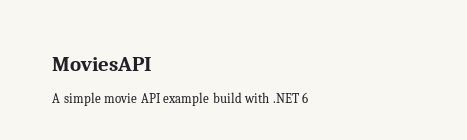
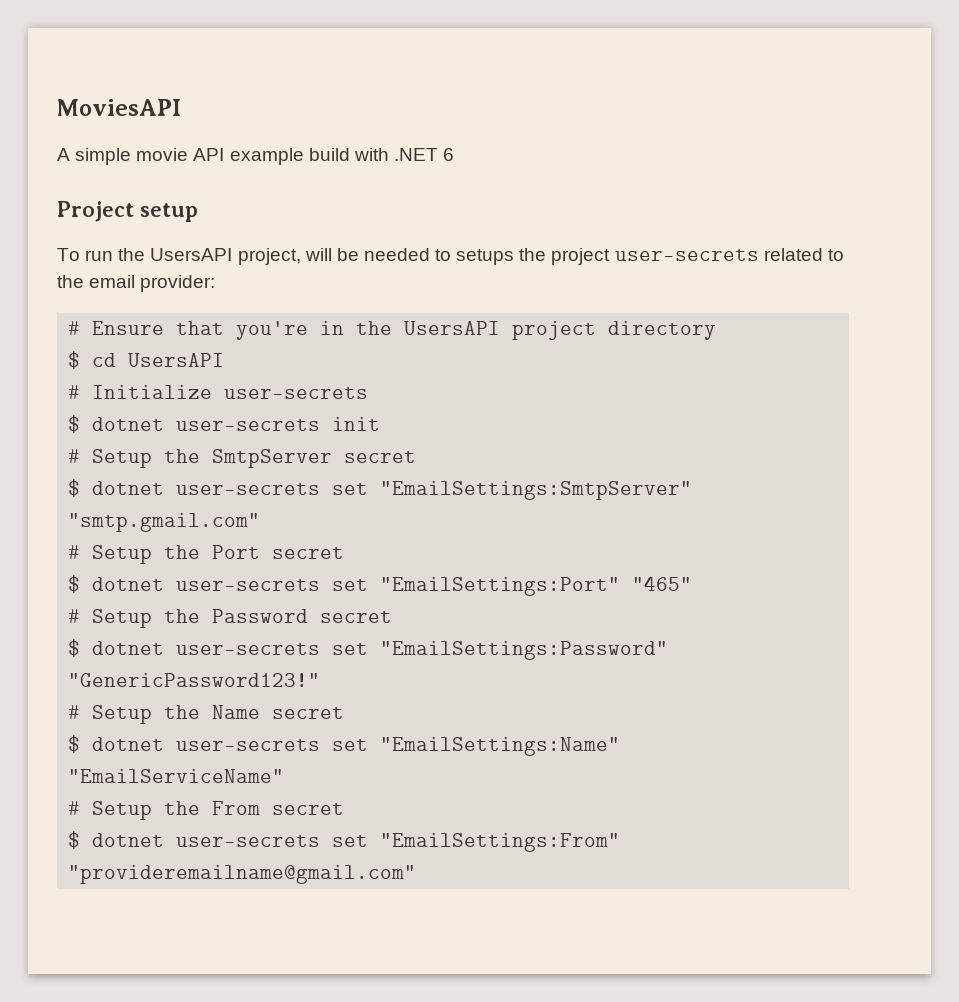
+ Project setup
+ To run the UsersAPI project, will be needed to setups the project user-secrets related to the email provider:
+ # Ensure that you're in the UsersAPI project directory
+ $ cd UsersAPI
+ # Initialize user-secrets
+ $ dotnet user-secrets init
+ # Setup the SmtpServer secret
+ $ dotnet user-secrets set "EmailSettings:SmtpServer" "smtp.gmail.com"
+ # Setup the Port secret
+ $ dotnet user-secrets set "EmailSettings:Port" "465"
+ # Setup the Password secret
+ $ dotnet user-secrets set "EmailSettings:Password" "GenericPassword123!"
+ # Setup the Name secret
+ $ dotnet user-secrets set "EmailSettings:Name" "EmailServiceName"
+ # Setup the From secret
+ $ dotnet user-secrets set "EmailSettings:From" "provideremailname@gmail.com"

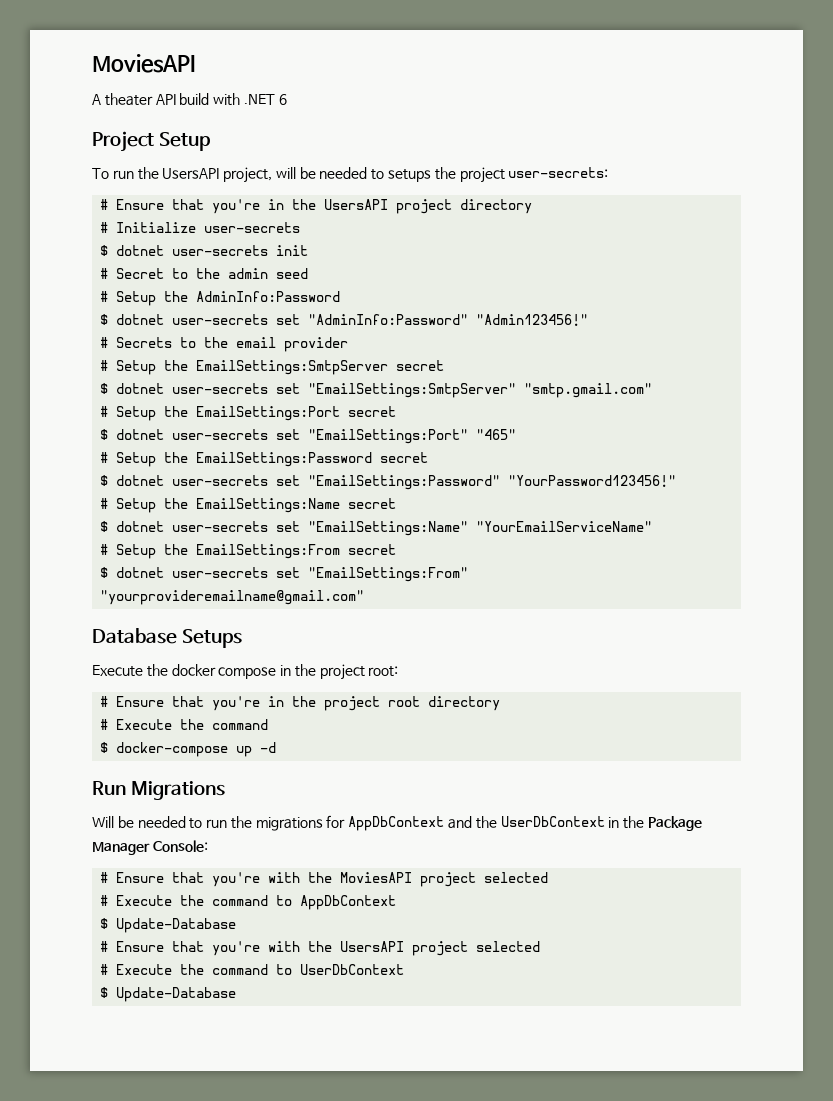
- A simple movie API example build with .NET 6
+ A theater API build with .NET 6
- Project setup
+ Project Setup
- To run the UsersAPI project, will be needed to setups the project user-secrets related to the email provider:
+ To run the UsersAPI project, will be needed to setups the project user-secrets:
- $ cd UsersAPI
- # Setup the SmtpServer secret
+ # Secret to the admin seed
+ # Setup the AdminInfo:Password
+ $ dotnet user-secrets set "AdminInfo:Password" "Admin123456!"
+ # Secrets to the email provider
+ # Setup the EmailSettings:SmtpServer secret
- # Setup the Port secret
+ # Setup the EmailSettings:Port secret
- # Setup the Password secret
+ # Setup the EmailSettings:Password secret
- $ dotnet user-secrets set "EmailSettings:Password" "GenericPassword123!"
- # Setup the Name secret
+ $ dotnet user-secrets set "EmailSettings:Password" "YourPassword123456!"
+ # Setup the EmailSettings:Name secret
- $ dotnet user-secrets set "EmailSettings:Name" "EmailServiceName"
- # Setup the From secret
+ $ dotnet user-secrets set "EmailSettings:Name" "YourEmailServiceName"
+ # Setup the EmailSettings:From secret
- $ dotnet user-secrets set "EmailSettings:From" "provideremailname@gmail.com"
+ $ dotnet user-secrets set "EmailSettings:From" "yourprovideremailname@gmail.com"
+ Database Setups
+ Execute the docker compose in the project root:
+ # Ensure that you're in the project root directory
+ # Execute the command
+ $ docker-compose up -d
+ Run Migrations
+ Will be needed to run the migrations for AppDbContext and the UserDbContext in the Package Manager Console:
+ # Ensure that you're with the MoviesAPI project selected
+ # Execute the command to AppDbContext
+ $ Update-Database
+ # Ensure that you're with the UsersAPI project selected
+ # Execute the command to UserDbContext
+ $ Update-Database

